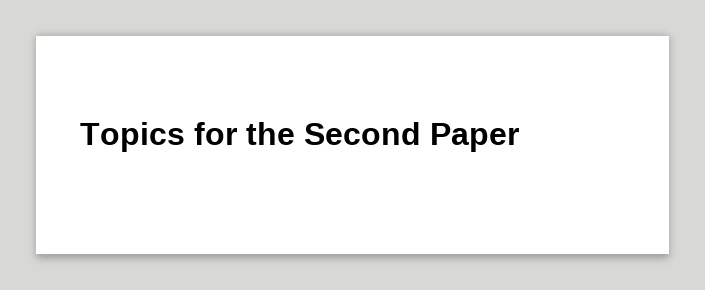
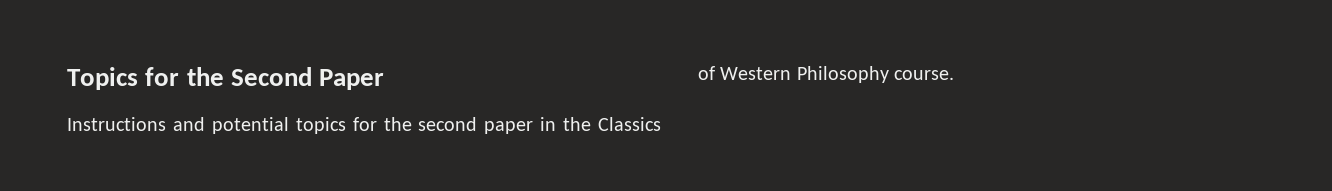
+ Instructions and potential topics for the second paper in the Classics of Western Philosophy course.

